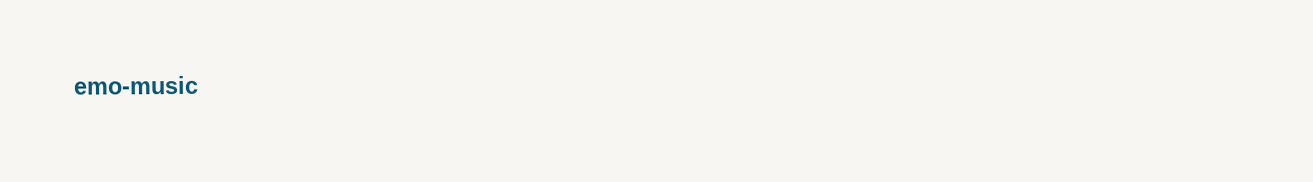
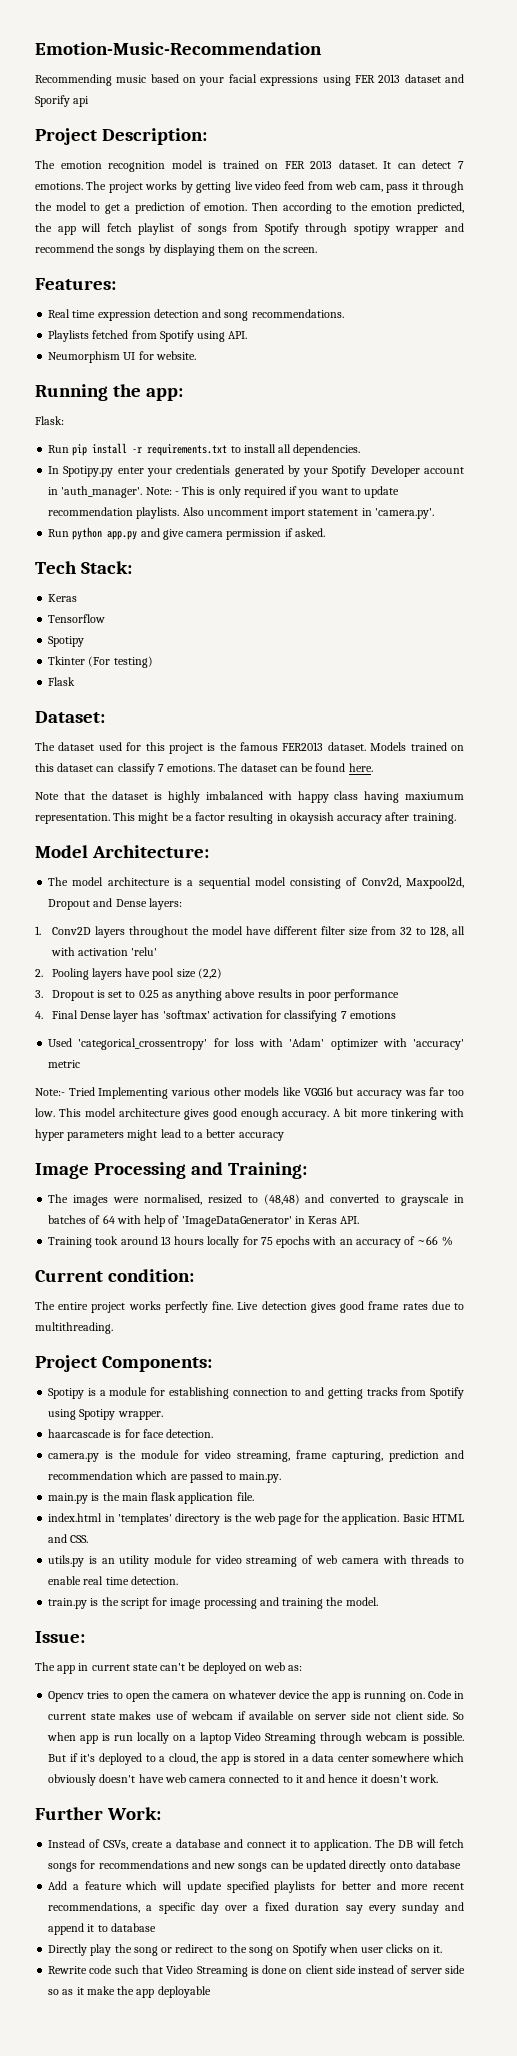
- emo-music
+ Emotion-Music-Recommendation
+ Recommending music based on your facial expressions using FER 2013 dataset and Sporify api
+ Project Description:
+ The emotion recognition model is trained on FER 2013 dataset. It can detect 7 emotions. The project works by getting live video feed from web cam, pass it through the model to get a prediction of emotion. Then according to the emotion predicted, the app will fetch playlist of songs from Spotify through spotipy wrapper and recommend the songs by displaying them on the screen.
+ Features:
+ Real time expression detection and song recommendations.
+ Playlists fetched from Spotify using API.
+ Neumorphism UI for website.
+ Running the app:
+ Flask:
+ Run pip install -r requirements.txt to install all dependencies.
+ In Spotipy.py enter your credentials generated by your Spotify Developer account in 'auth_manager'. Note: - This is only required if you want to update recommendation playlists. Also uncomment import statement in 'camera.py'.
+ Run python app.py and give camera permission if asked.
+ Tech Stack:
+ Keras
+ Tensorflow
+ Spotipy
+ Tkinter (For testing)
+ Flask
+ Dataset:
+ The dataset used for this project is the famous FER2013 dataset. Models trained on this dataset can classify 7 emotions. The dataset can be found here.
+ Note that the dataset is highly imbalanced with happy class having maxiumum representation. This might be a factor resulting in okaysish accuracy after training.
+ Model Architecture:
+ The model architecture is a sequential model consisting of Conv2d, Maxpool2d, Dropout and Dense layers:
+ 1. Conv2D layers throughout the model have different filter size from 32 to 128, all with activation 'relu'
+ 2. Pooling layers have pool size (2,2)
+ 3. Dropout is set to 0.25 as anything above results in poor performance
+ 4. Final Dense layer has 'softmax' activation for classifying 7 emotions
+ Used 'categorical_crossentropy' for loss with 'Adam' optimizer with 'accuracy' metric
+ Note:- Tried Implementing various other models like VGG16 but accuracy was far too low. This model architecture gives good enough accuracy. A bit more tinkering with hyper parameters might lead to a better accuracy
+ Image Processing and Training:
+ The images were normalised, resized to (48,48) and converted to grayscale in batches of 64 with help of 'ImageDataGenerator' in Keras API.
+ Training took around 13 hours locally for 75 epochs with an accuracy of ~66 %
+ Current condition:
+ The entire project works perfectly fine. Live detection gives good frame rates due to multithreading.
+ Project Components:
+ Spotipy is a module for establishing connection to and getting tracks from Spotify using Spotipy wrapper.
+ haarcascade is for face detection.
+ camera.py is the module for video streaming, frame capturing, prediction and recommendation which are passed to main.py.
+ main.py is the main flask application file.
+ index.html in 'templates' directory is the web page for the application. Basic HTML and CSS.
+ utils.py is an utility module for video streaming of web camera with threads to enable real time detection.
+ train.py is the script for image processing and training the model.
+ Issue:
+ The app in current state can't be deployed on web as:
+ Opencv tries to open the camera on whatever device the app is running on. Code in current state makes use of webcam if available on server side not client side. So when app is run locally on a laptop Video Streaming through webcam is possible. But if it's deployed to a cloud, the app is stored in a data center somewhere which obviously doesn't have web camera connected to it and hence it doesn't work.
+ Further Work:
+ Instead of CSVs, create a database and connect it to application. The DB will fetch songs for recommendations and new songs can be updated directly onto database
+ Add a feature which will update specified playlists for better and more recent recommendations, a specific day over a fixed duration say every sunday and append it to database
+ Directly play the song or redirect to the song on Spotify when user clicks on it.
+ Rewrite code such that Video Streaming is done on client side instead of server side so as it make the app deployable

